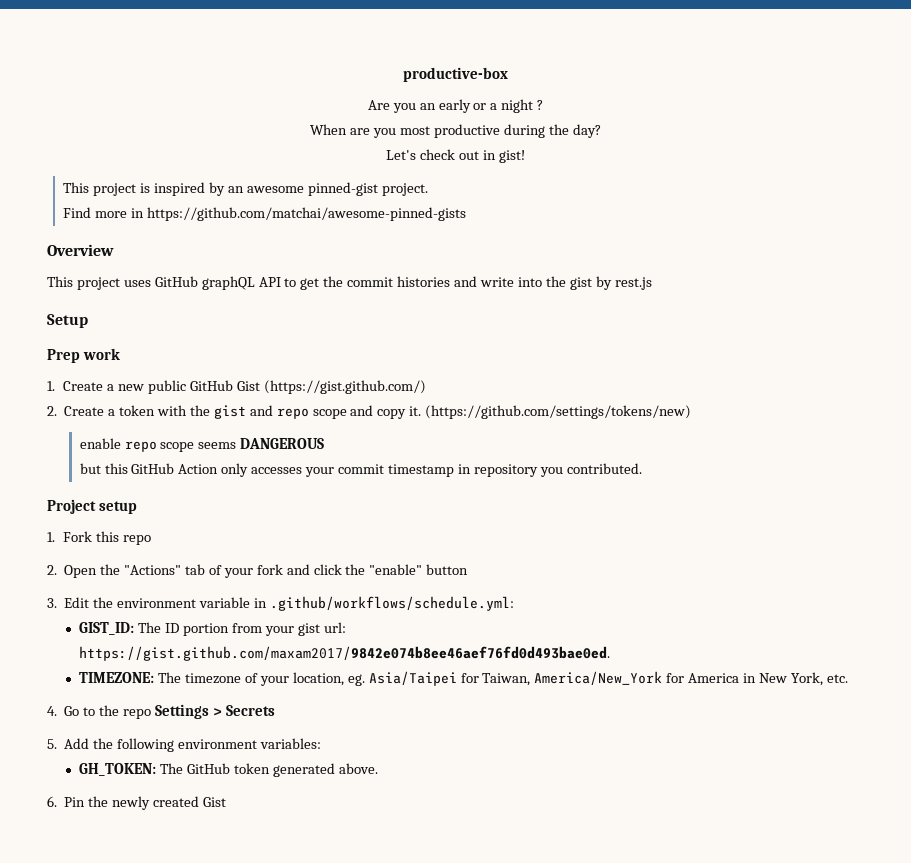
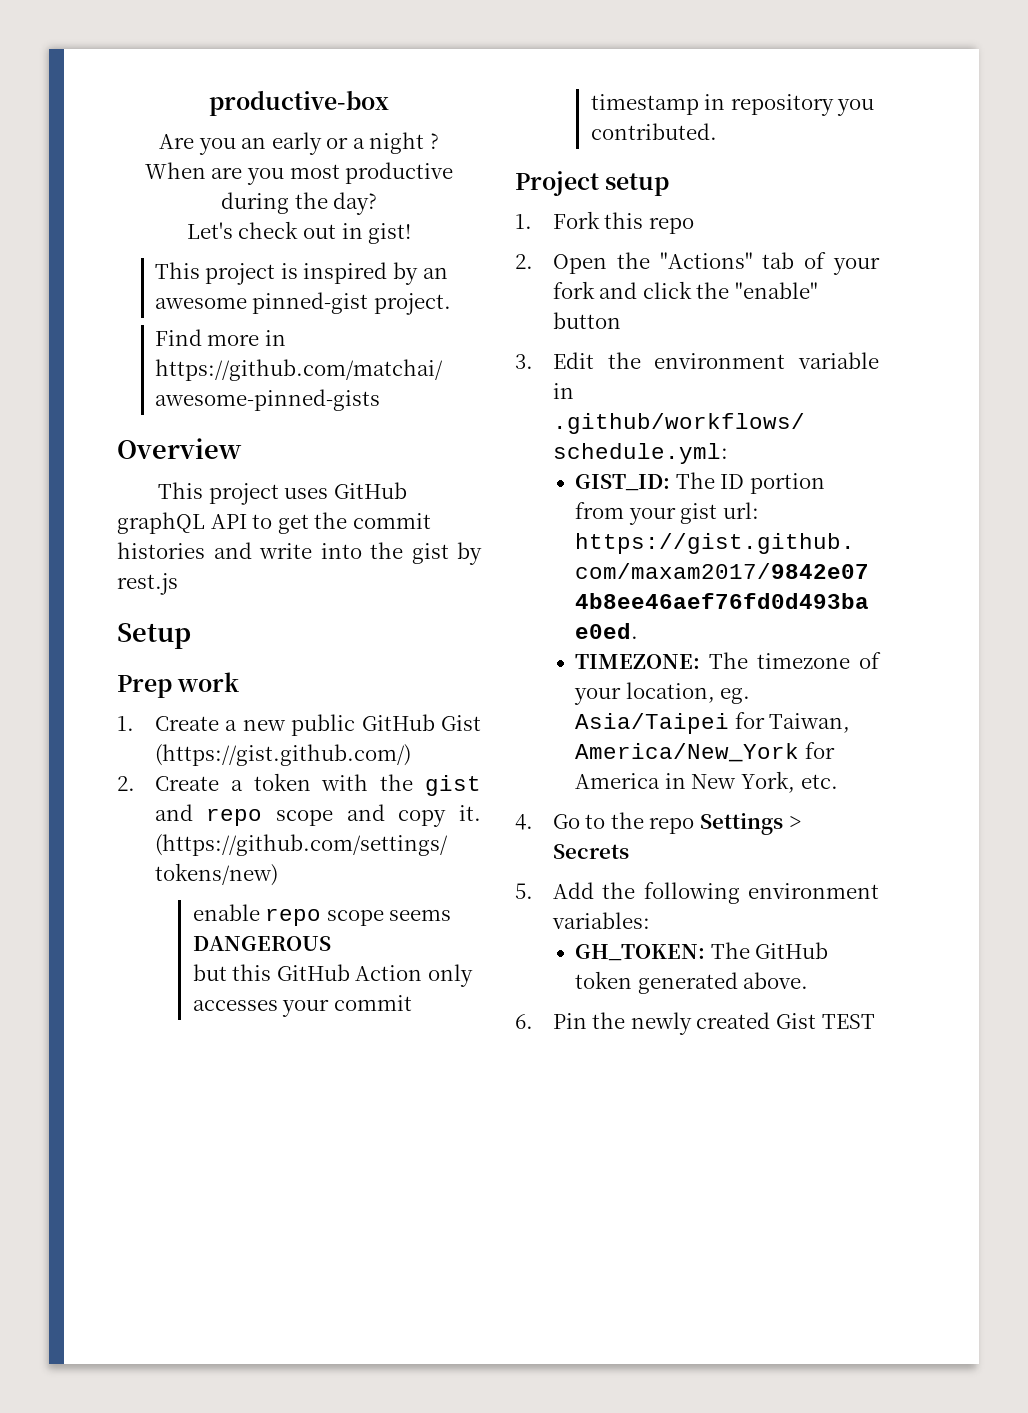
- 6. Pin the newly created Gist
+ 6. Pin the newly created Gist TEST

